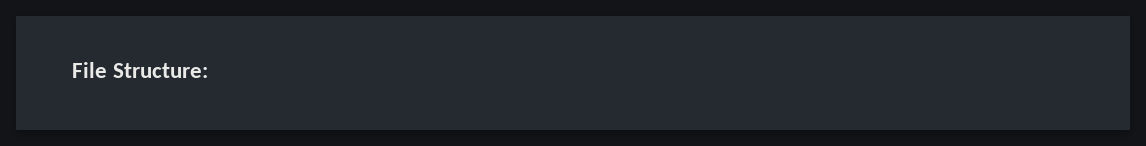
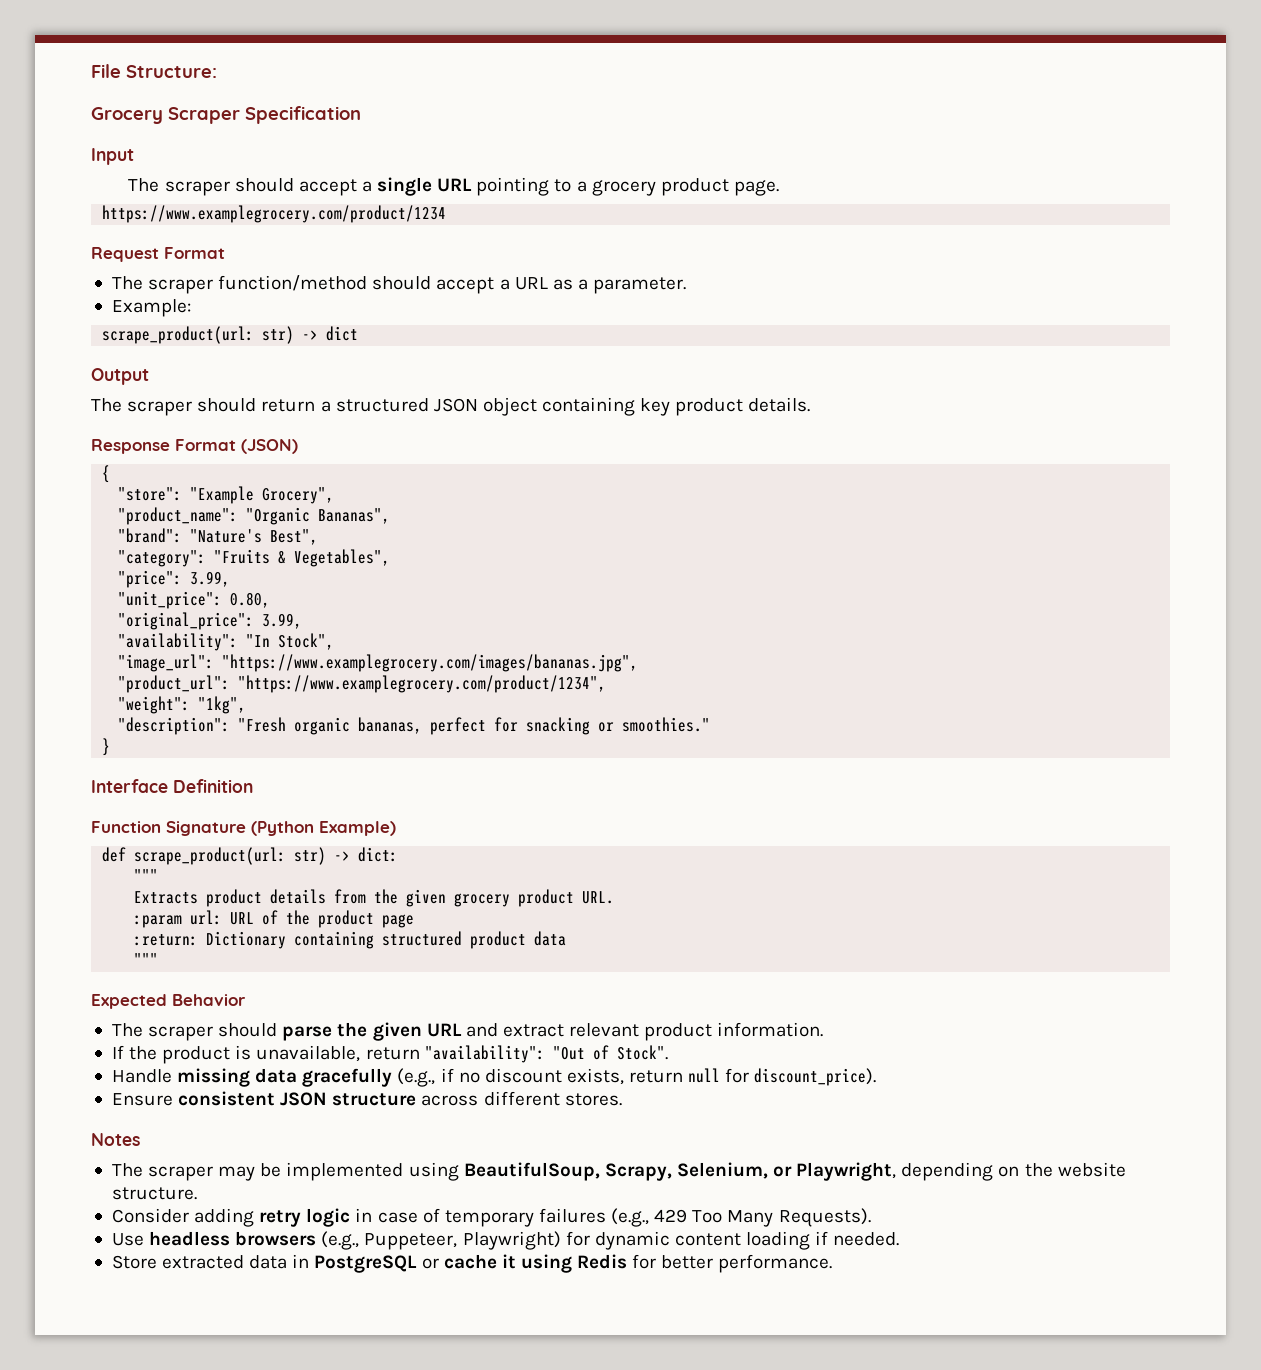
+ Grocery Scraper Specification
+ Input
+ The scraper should accept a single URL pointing to a grocery product page.
+ https://www.examplegrocery.com/product/1234
+ Request Format
+ The scraper function/method should accept a URL as a parameter.
+ Example:
+ scrape_product(url: str) -> dict
+ Output
+ The scraper should return a structured JSON object containing key product details.
+ Response Format (JSON)
+ {
+ "store": "Example Grocery",
+ "product_name": "Organic Bananas",
+ "brand": "Nature's Best",
+ "category": "Fruits & Vegetables",
+ "price": 3.99,
+ "unit_price": 0.80,
+ "original_price": 3.99,
+ "availability": "In Stock",
+ "image_url": "https://www.examplegrocery.com/images/bananas.jpg",
+ "product_url": "https://www.examplegrocery.com/product/1234",
+ "weight": "1kg",
+ "description": "Fresh organic bananas, perfect for snacking or smoothies."
+ }
+ Interface Definition
+ Function Signature (Python Example)
+ def scrape_product(url: str) -> dict:
+ """
+ Extracts product details from the given grocery product URL.
+ :param url: URL of the product page
+ :return: Dictionary containing structured product data
+ """
+ Expected Behavior
+ The scraper should parse the given URL and extract relevant product information.
+ If the product is unavailable, return "availability": "Out of Stock".
+ Handle missing data gracefully (e.g., if no discount exists, return null for discount_price).
+ Ensure consistent JSON structure across different stores.
+ Notes
+ The scraper may be implemented using BeautifulSoup, Scrapy, Selenium, or Playwright, depending on the website structure.
+ Consider adding retry logic in case of temporary failures (e.g., 429 Too Many Requests).
+ Use headless browsers (e.g., Puppeteer, Playwright) for dynamic content loading if needed.
+ Store extracted data in PostgreSQL or cache it using Redis for better performance.

